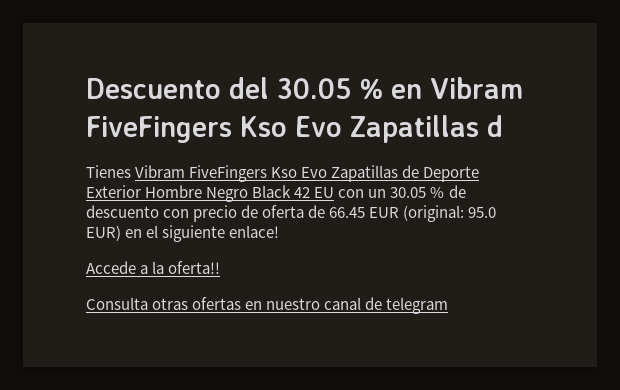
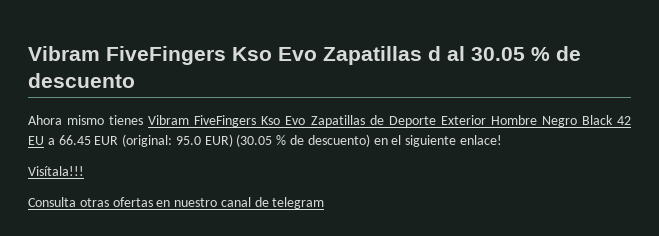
- Descuento del 30.05 % en Vibram FiveFingers Kso Evo Zapatillas d
- Tienes Vibram FiveFingers Kso Evo Zapatillas de Deporte Exterior Hombre Negro Black 42 EU con un 30.05 % de descuento con precio de oferta de 66.45 EUR (original: 95.0 EUR) en el siguiente enlace!
+ Vibram FiveFingers Kso Evo Zapatillas d al 30.05 % de descuento
+ Ahora mismo tienes Vibram FiveFingers Kso Evo Zapatillas de Deporte Exterior Hombre Negro Black 42 EU a 66.45 EUR (original: 95.0 EUR) (30.05 % de descuento) en el siguiente enlace!
- Accede a la oferta!!
+ Visítala!!!

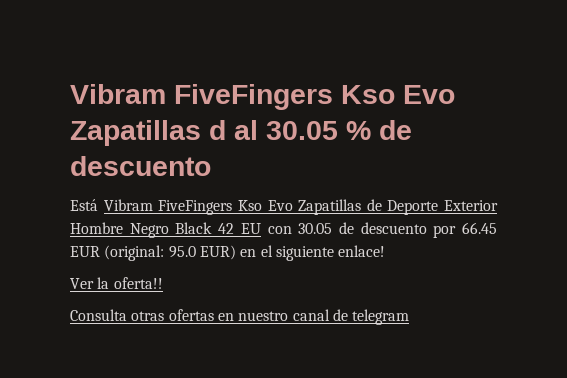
- Ahora mismo tienes Vibram FiveFingers Kso Evo Zapatillas de Deporte Exterior Hombre Negro Black 42 EU a 66.45 EUR (original: 95.0 EUR) (30.05 % de descuento) en el siguiente enlace!
+ Está Vibram FiveFingers Kso Evo Zapatillas de Deporte Exterior Hombre Negro Black 42 EU con 30.05 de descuento por 66.45 EUR (original: 95.0 EUR) en el siguiente enlace!
- Visítala!!!
+ Ver la oferta!!

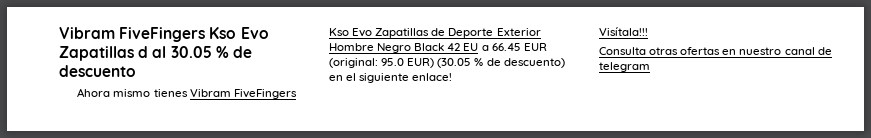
- Está Vibram FiveFingers Kso Evo Zapatillas de Deporte Exterior Hombre Negro Black 42 EU con 30.05 de descuento por 66.45 EUR (original: 95.0 EUR) en el siguiente enlace!
+ Ahora mismo tienes Vibram FiveFingers Kso Evo Zapatillas de Deporte Exterior Hombre Negro Black 42 EU a 66.45 EUR (original: 95.0 EUR) (30.05 % de descuento) en el siguiente enlace!
- Ver la oferta!!
+ Visítala!!!

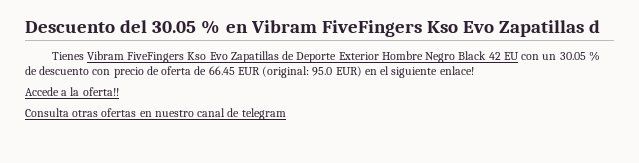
- Vibram FiveFingers Kso Evo Zapatillas d al 30.05 % de descuento
- Ahora mismo tienes Vibram FiveFingers Kso Evo Zapatillas de Deporte Exterior Hombre Negro Black 42 EU a 66.45 EUR (original: 95.0 EUR) (30.05 % de descuento) en el siguiente enlace!
+ Descuento del 30.05 % en Vibram FiveFingers Kso Evo Zapatillas d
+ Tienes Vibram FiveFingers Kso Evo Zapatillas de Deporte Exterior Hombre Negro Black 42 EU con un 30.05 % de descuento con precio de oferta de 66.45 EUR (original: 95.0 EUR) en el siguiente enlace!
- Visítala!!!
+ Accede a la oferta!!

